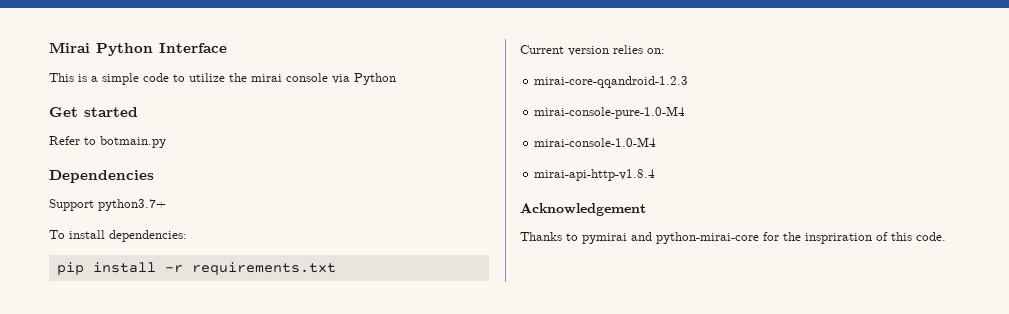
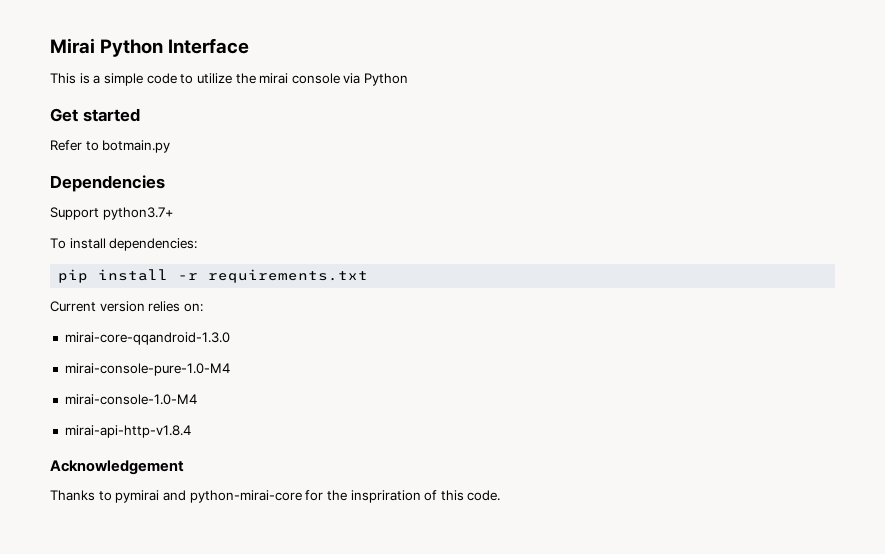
- mirai-core-qqandroid-1.2.3
+ mirai-core-qqandroid-1.3.0

